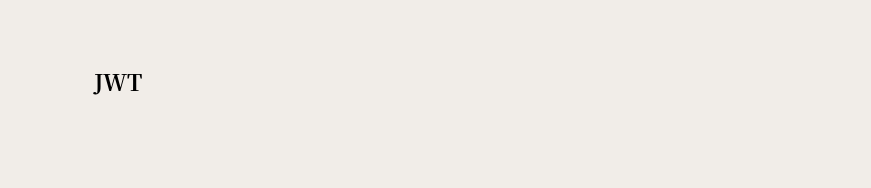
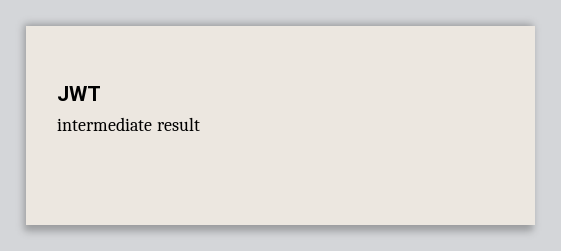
+ intermediate result

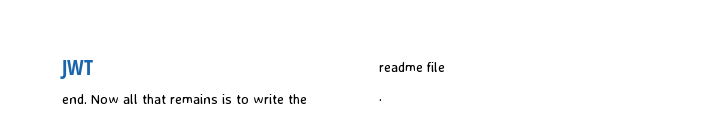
- intermediate result
+ end. Now all that remains is to write the readme file
+ .

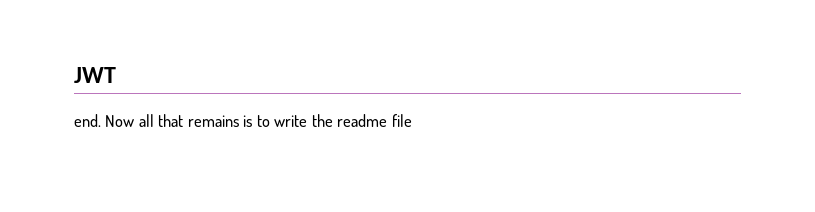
- .

